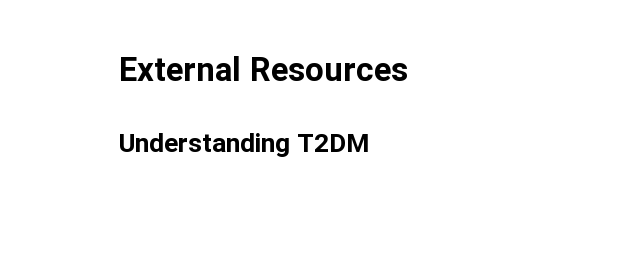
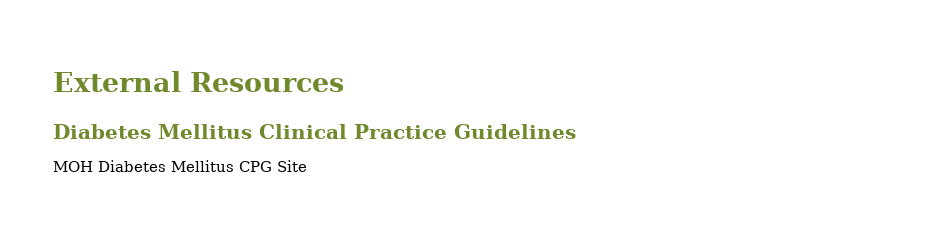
- Understanding T2DM
+ Diabetes Mellitus Clinical Practice Guidelines
+ MOH Diabetes Mellitus CPG Site

